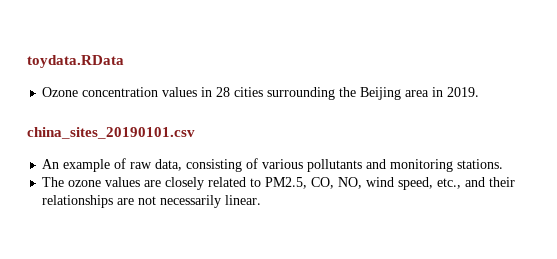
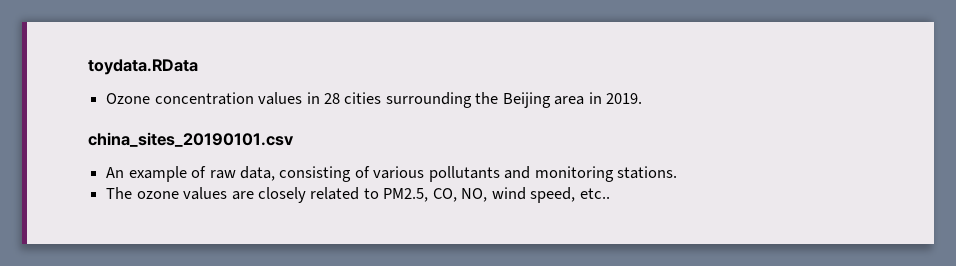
- The ozone values are closely related to PM2.5, CO, NO, wind speed, etc., and their relationships are not necessarily linear.
+ The ozone values are closely related to PM2.5, CO, NO, wind speed, etc..

